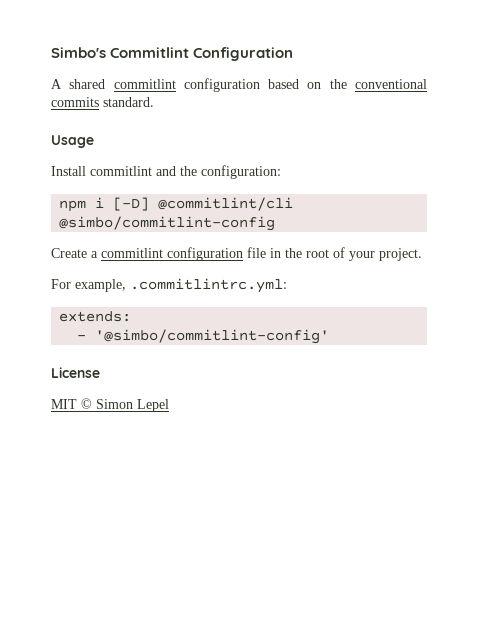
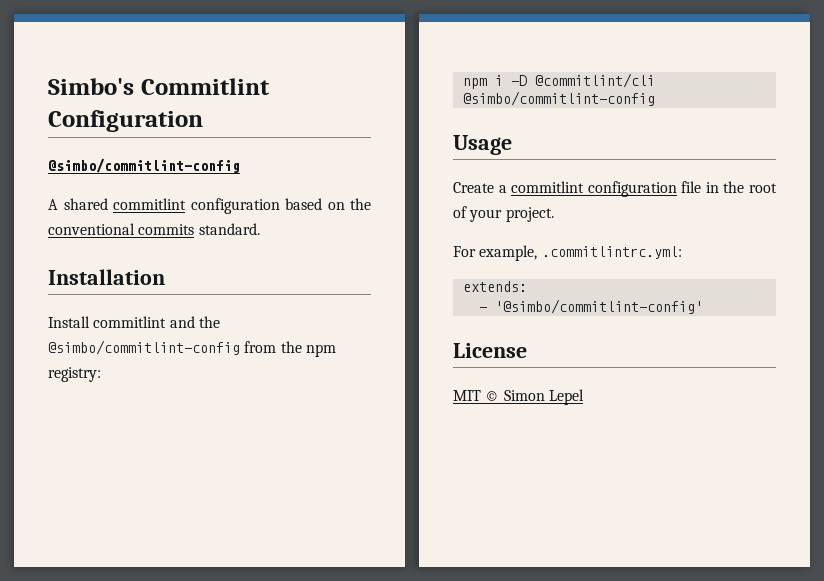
  Simbo's Commitlint Configuration
+ @simbo/commitlint-config
- Usage
+ Installation
- Install commitlint and the configuration:
+ Install commitlint and the @simbo/commitlint-config from the npm registry:
- npm i [-D] @commitlint/cli @simbo/commitlint-config
+ npm i -D @commitlint/cli @simbo/commitlint-config
+ Usage

